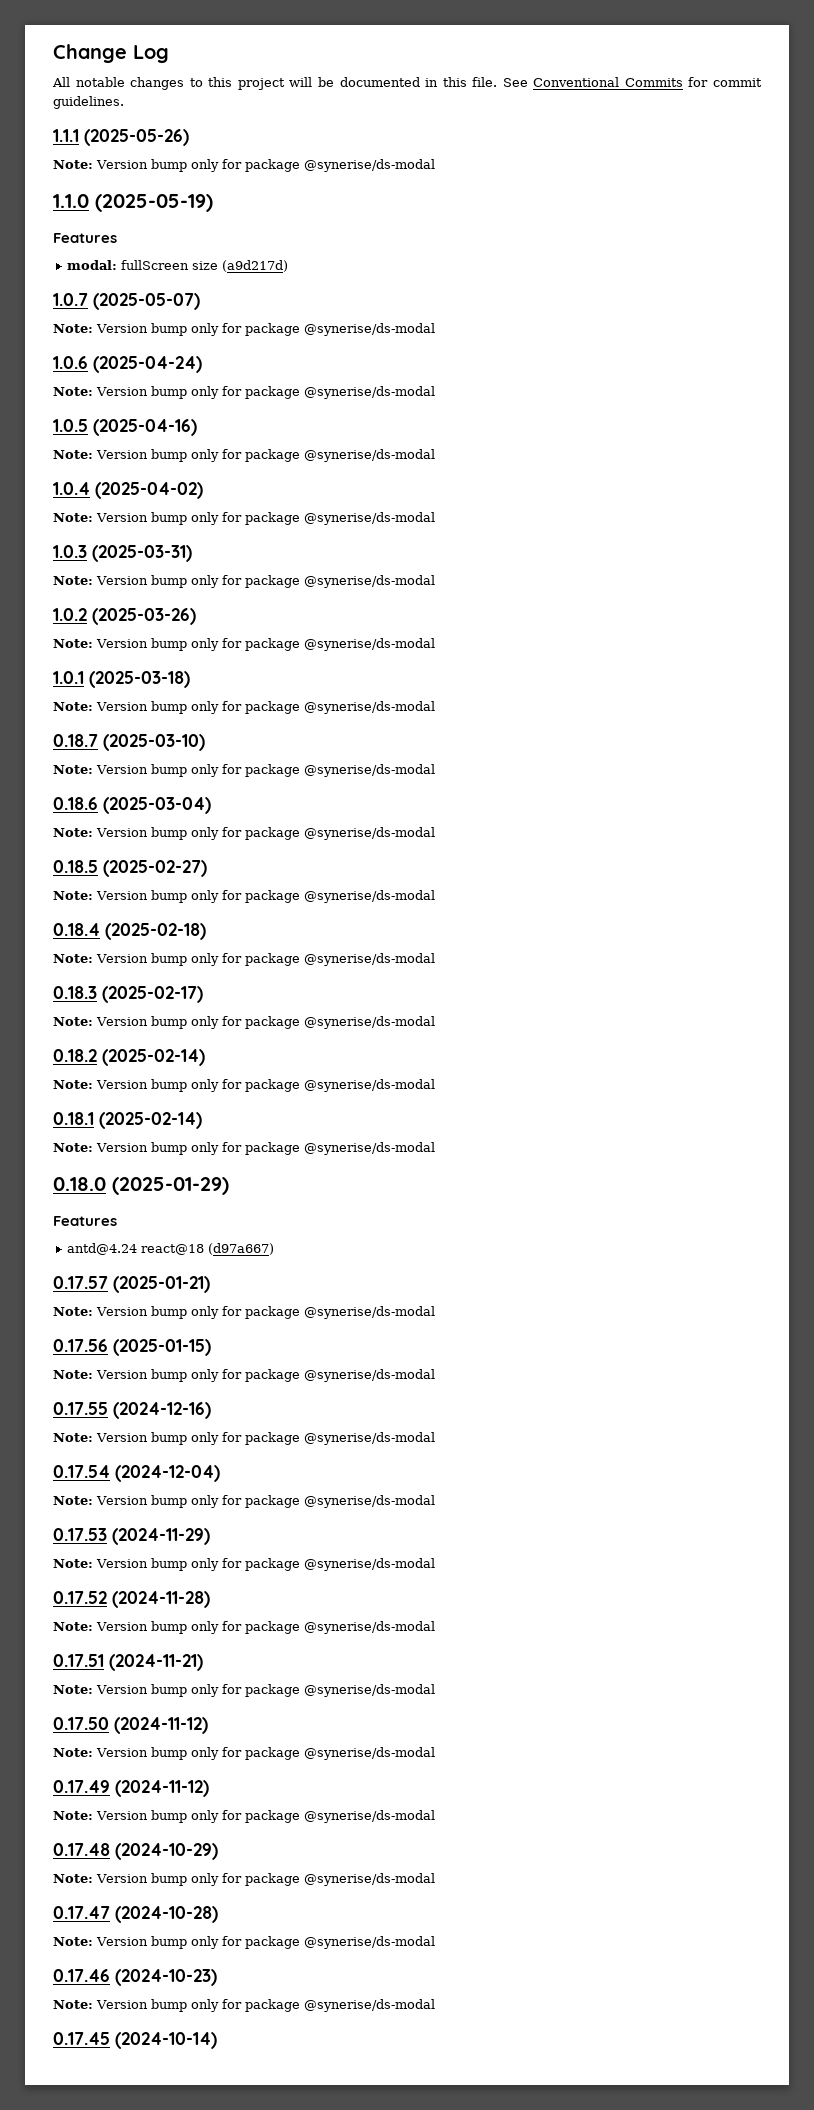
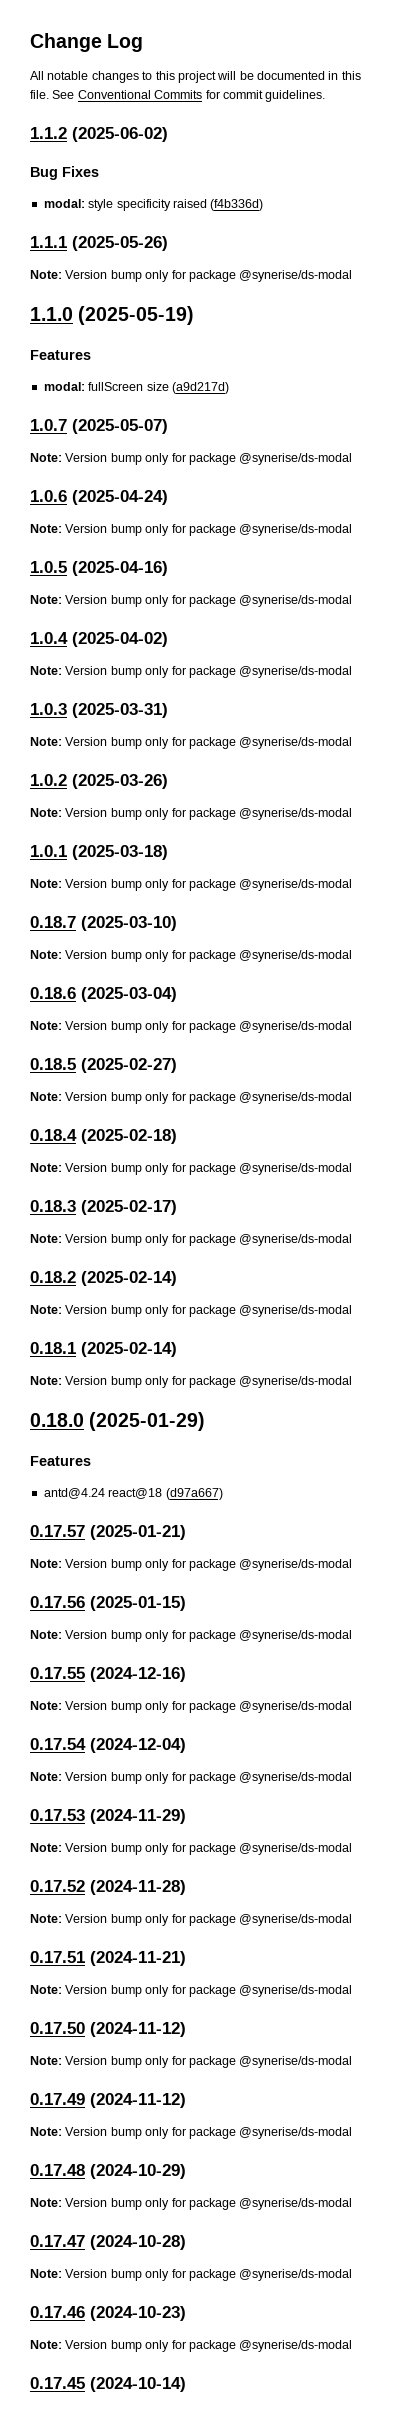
+ 1.1.2 (2025-06-02)
+ Bug Fixes
+ modal: style specificity raised (f4b336d)

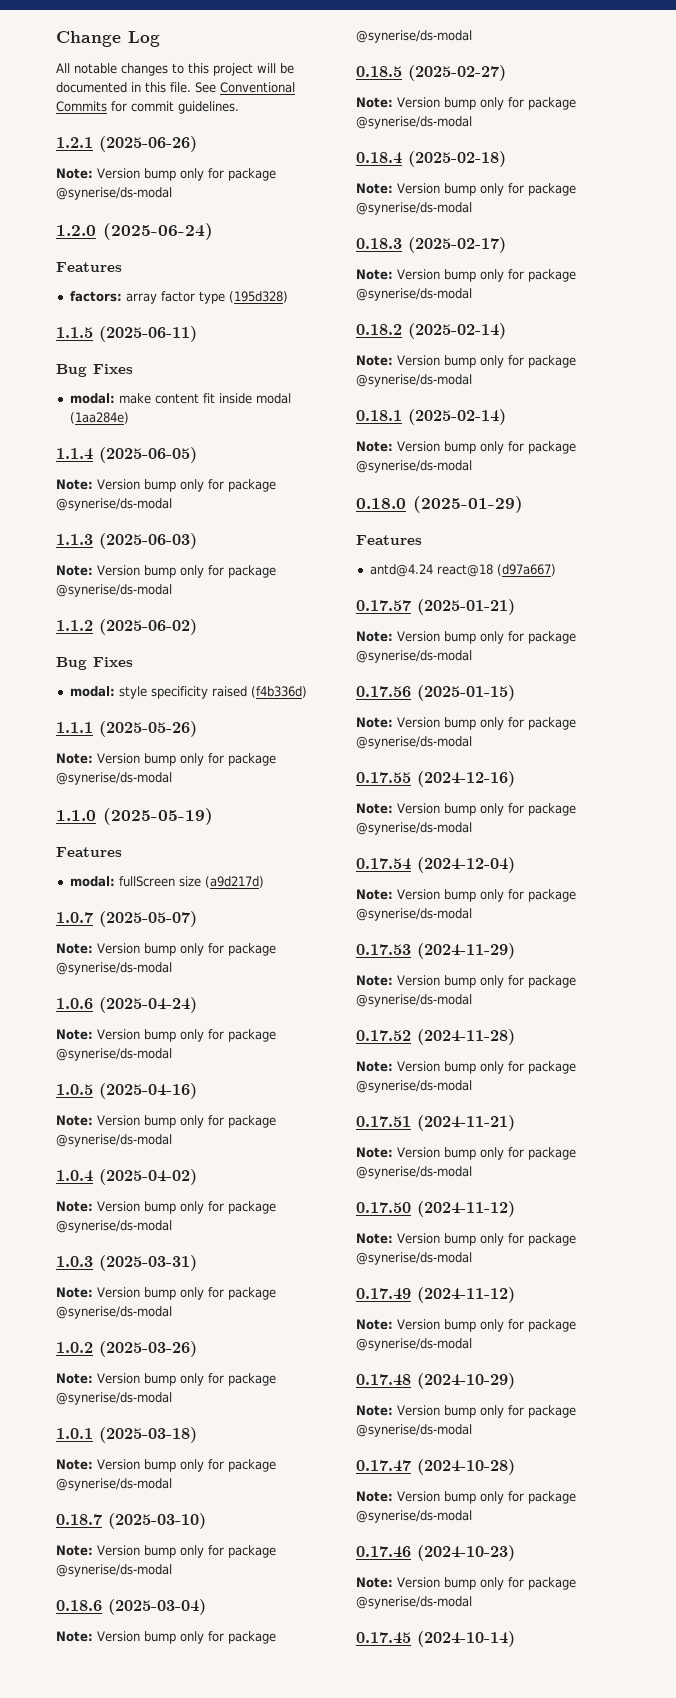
+ 1.2.1 (2025-06-26)
+ Note: Version bump only for package @synerise/ds-modal
+ 1.2.0 (2025-06-24)
+ Features
+ factors: array factor type (195d328)
+ 1.1.5 (2025-06-11)
+ Bug Fixes
+ modal: make content fit inside modal (1aa284e)
+ 1.1.4 (2025-06-05)
+ Note: Version bump only for package @synerise/ds-modal
+ 1.1.3 (2025-06-03)
+ Note: Version bump only for package @synerise/ds-modal

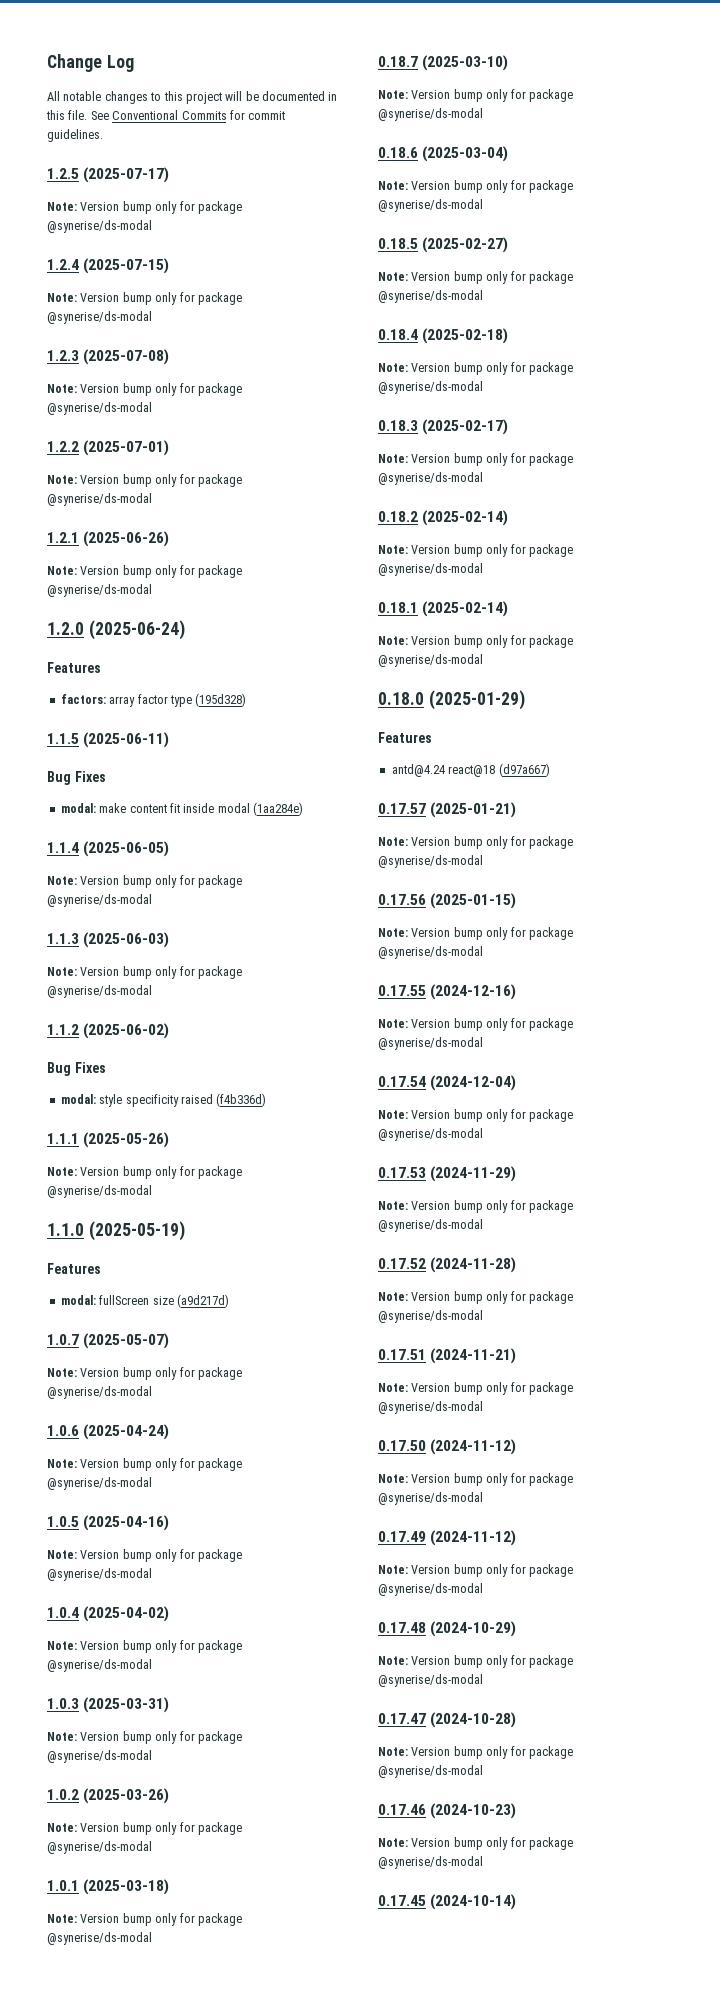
+ 1.2.5 (2025-07-17)
+ Note: Version bump only for package @synerise/ds-modal
+ 1.2.4 (2025-07-15)
+ Note: Version bump only for package @synerise/ds-modal
+ 1.2.3 (2025-07-08)
+ Note: Version bump only for package @synerise/ds-modal
+ 1.2.2 (2025-07-01)
+ Note: Version bump only for package @synerise/ds-modal

